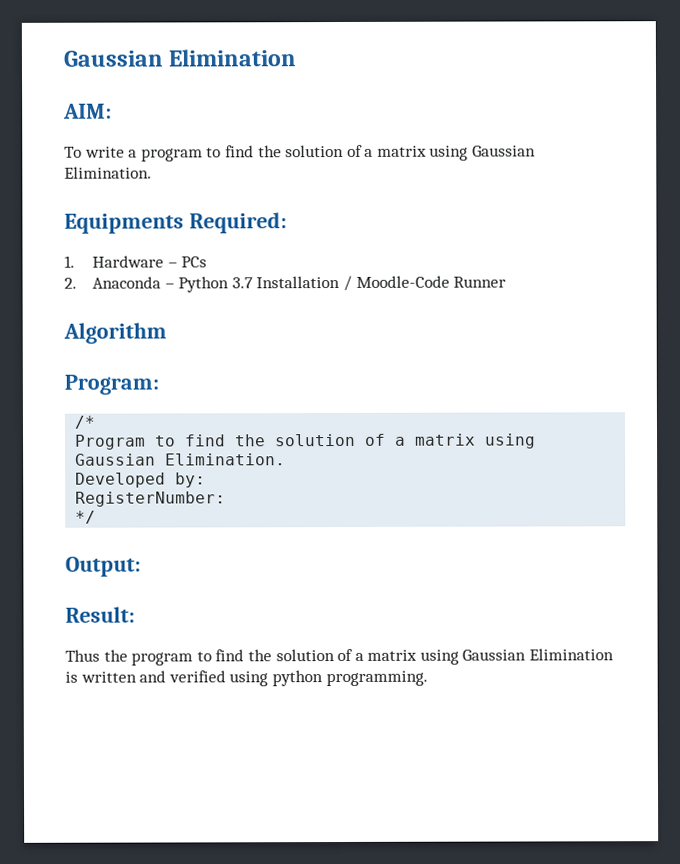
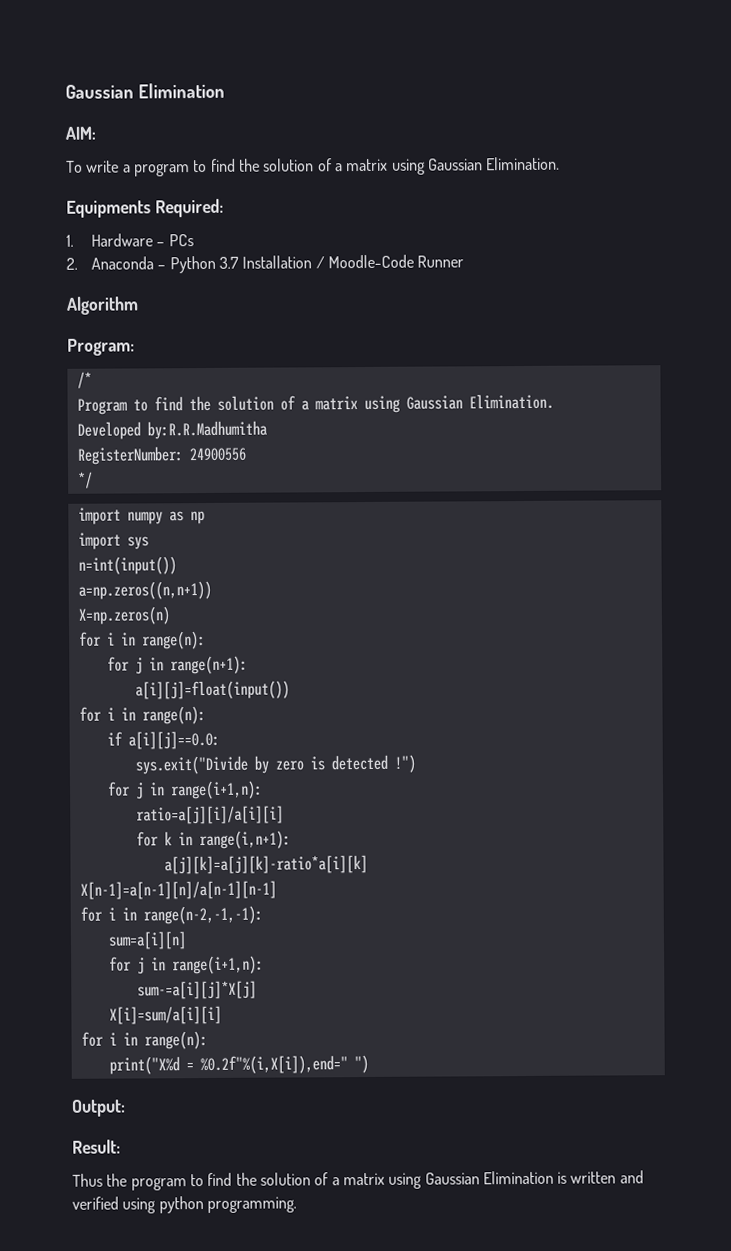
- Developed by:
+ Developed by:R.R.Madhumitha
- RegisterNumber:
+ RegisterNumber: 24900556
+ import numpy as np
+ import sys
+ n=int(input())
+ a=np.zeros((n,n+1))
+ X=np.zeros(n)
+ for i in range(n):
+ for j in range(n+1):
+ a[i][j]=float(input())
+ for i in range(n):
+ if a[i][j]==0.0:
+ sys.exit("Divide by zero is detected !")
+ for j in range(i+1,n):
+ ratio=a[j][i]/a[i][i]
+ for k in range(i,n+1):
+ a[j][k]=a[j][k]-ratio*a[i][k]
+ X[n-1]=a[n-1][n]/a[n-1][n-1]
+ for i in range(n-2,-1,-1):
+ sum=a[i][n]
+ for j in range(i+1,n):
+ sum-=a[i][j]*X[j]
+ X[i]=sum/a[i][i]
+ for i in range(n):
+ print("X%d = %0.2f"%(i,X[i]),end=" ")

